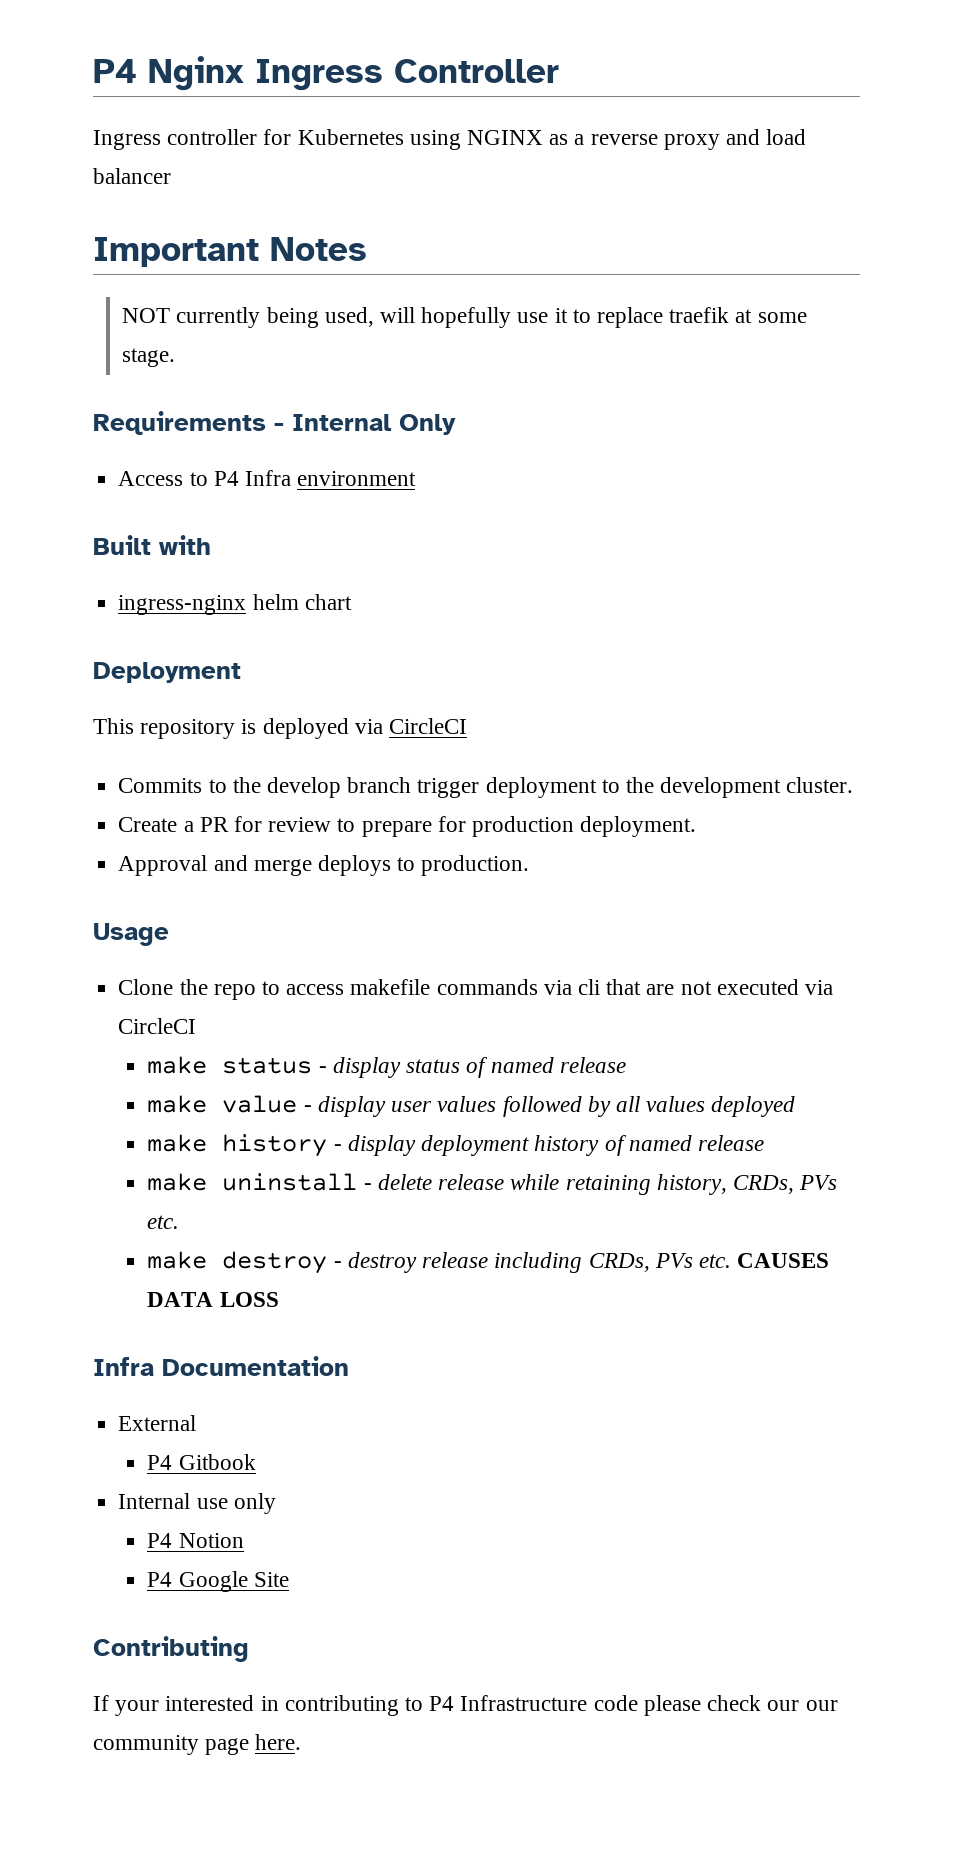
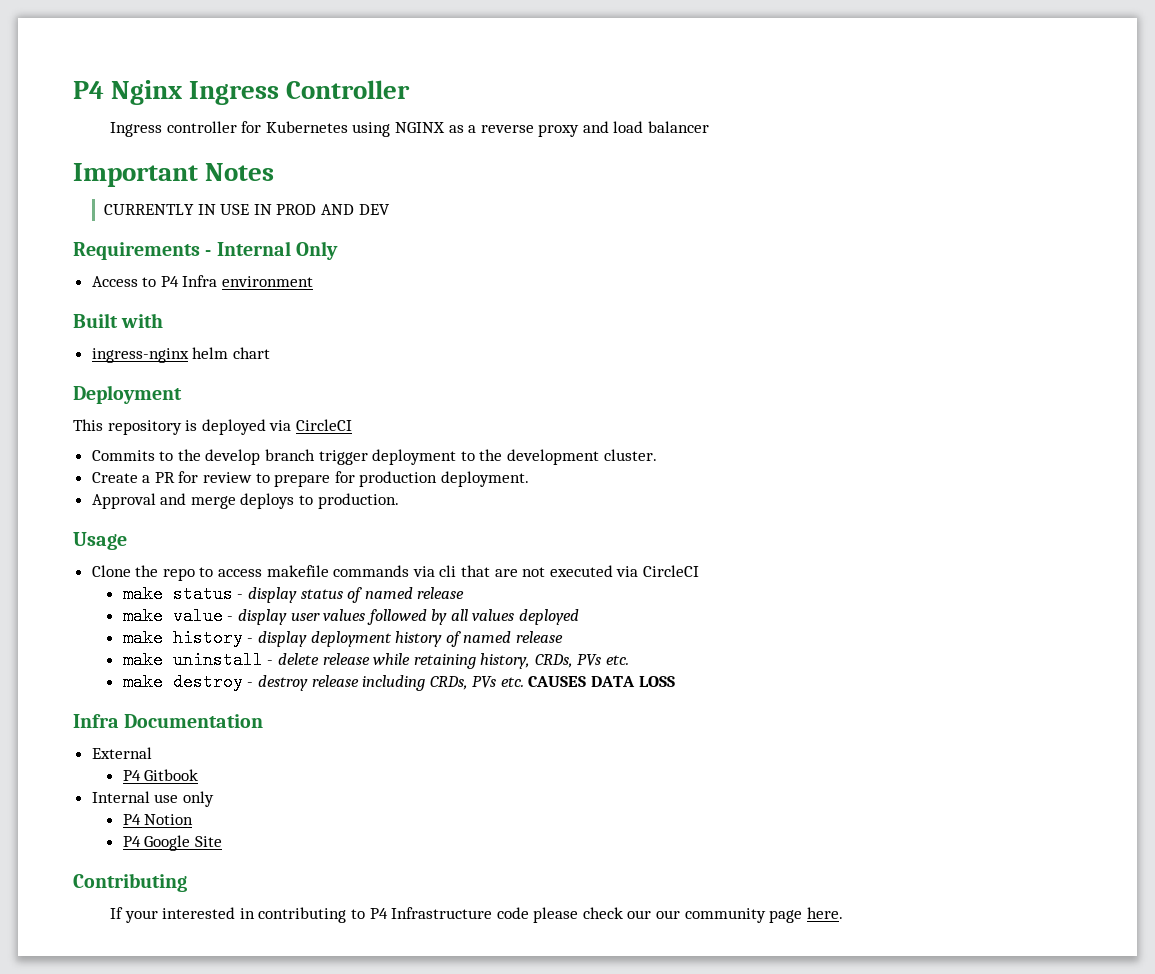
- NOT currently being used, will hopefully use it to replace traefik at some stage.
+ CURRENTLY IN USE IN PROD AND DEV

